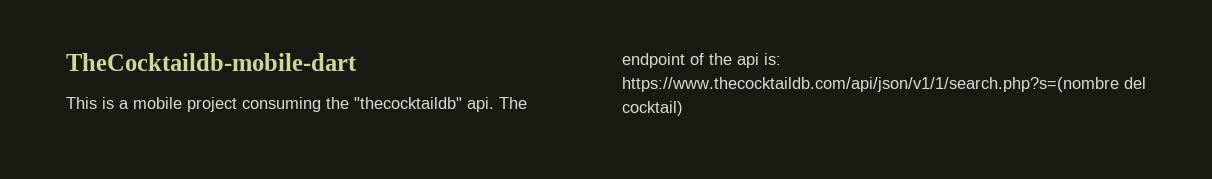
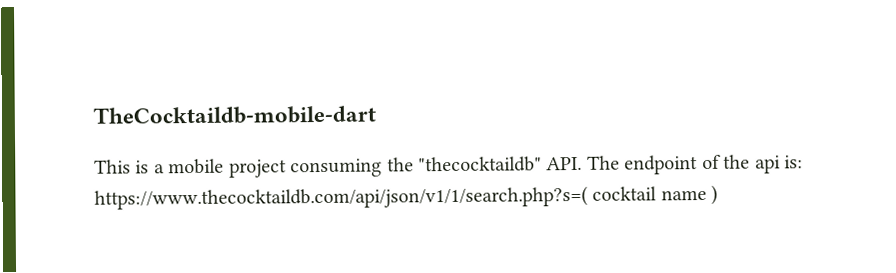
- This is a mobile project consuming the "thecocktaildb" api. The endpoint of the api is: https://www.thecocktaildb.com/api/json/v1/1/search.php?s=(nombre del cocktail)
+ This is a mobile project consuming the "thecocktaildb" API. The endpoint of the api is: https://www.thecocktaildb.com/api/json/v1/1/search.php?s=( cocktail name )

